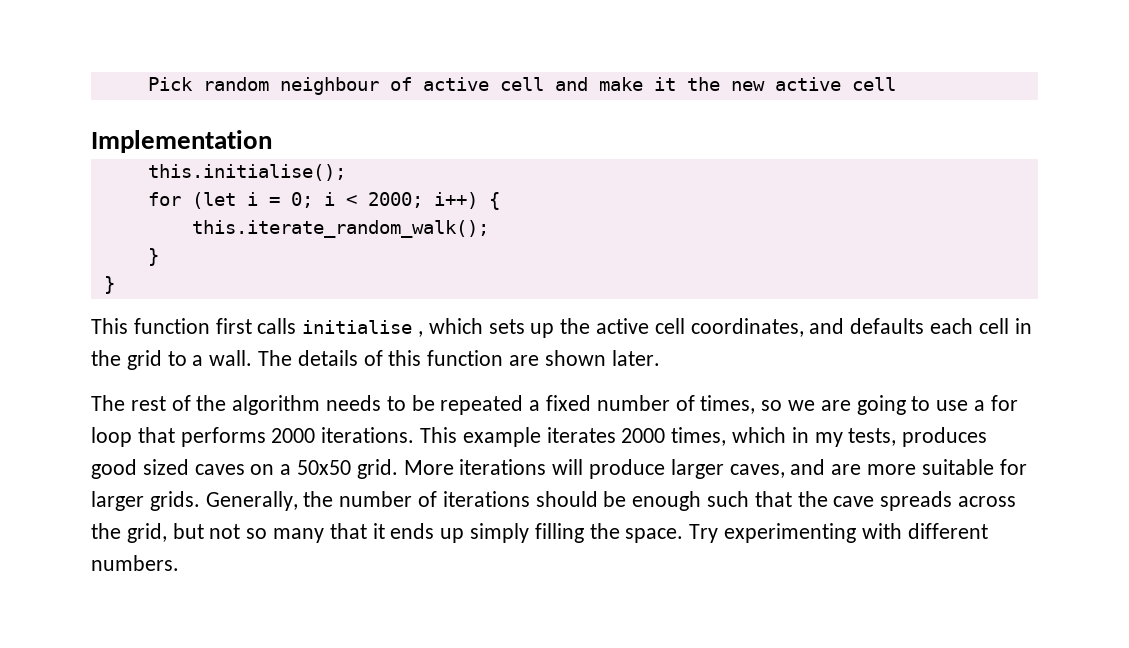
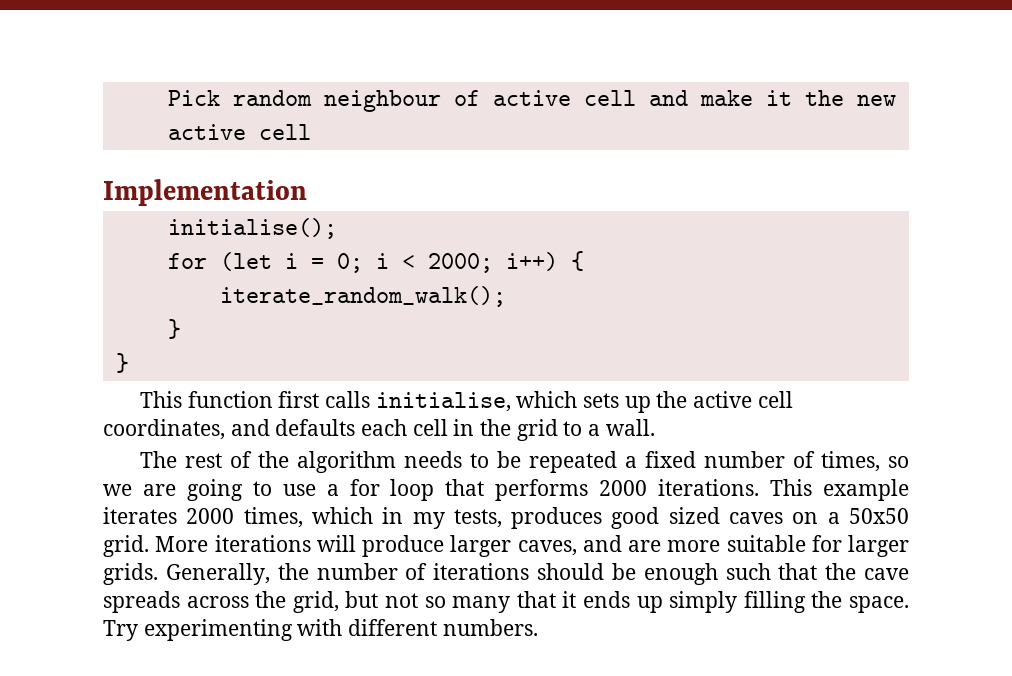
- this.initialise();
+ initialise();
- this.iterate_random_walk();
+ iterate_random_walk();
- This function first calls initialise , which sets up the active cell coordinates, and defaults each cell in the grid to a wall. The details of this function are shown later.
+ This function first calls initialise, which sets up the active cell coordinates, and defaults each cell in the grid to a wall.

